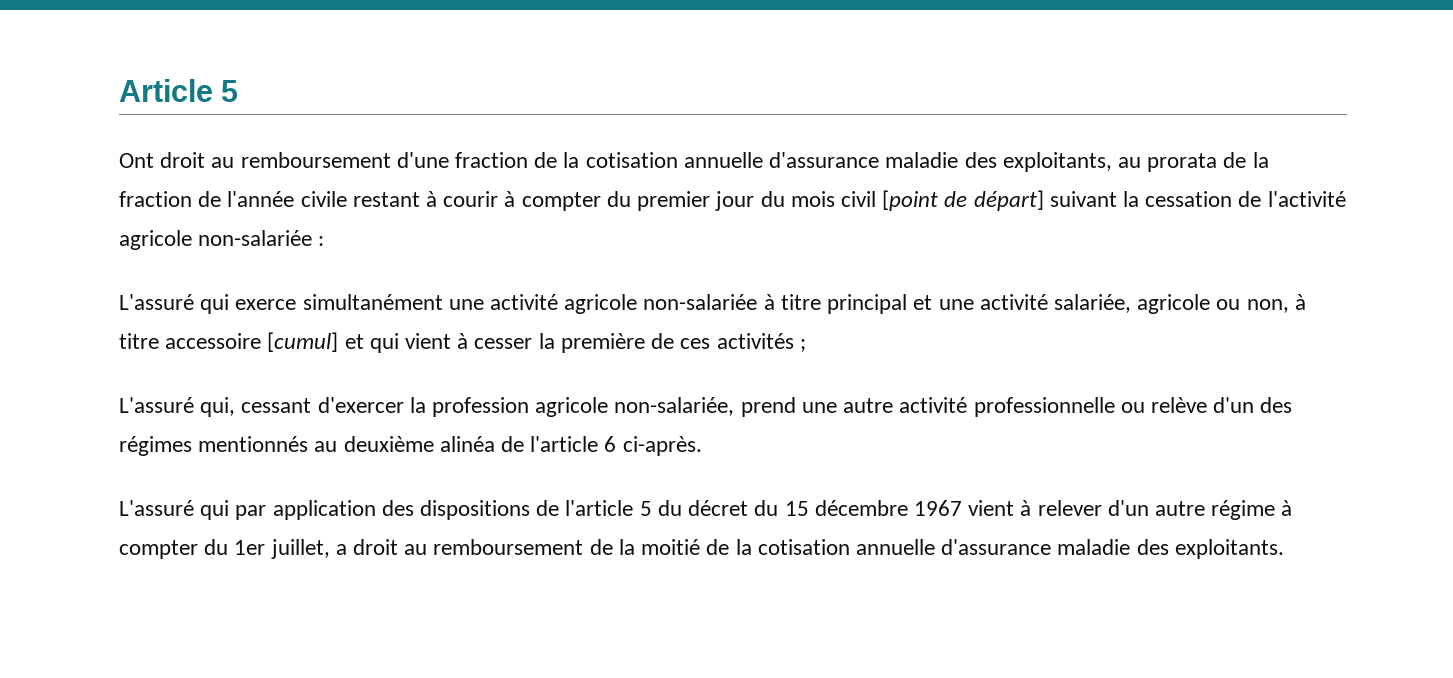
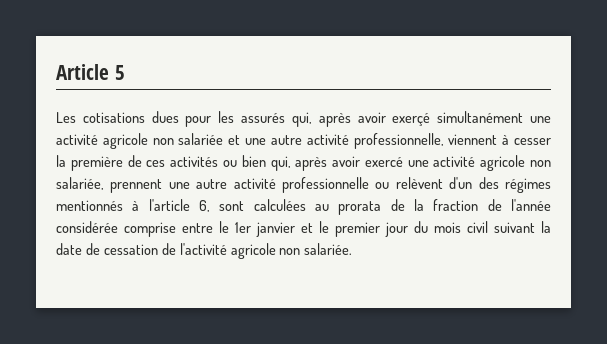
- Ont droit au remboursement d'une fraction de la cotisation annuelle d'assurance maladie des exploitants, au prorata de la fraction de l'année civile restant à courir à compter du premier jour du mois civil [point de départ] suivant la cessation de l'activité agricole non-salariée :
- L'assuré qui exerce simultanément une activité agricole non-salariée à titre principal et une activité salariée, agricole ou non, à titre accessoire [cumul] et qui vient à cesser la première de ces activités ;
- L'assuré qui, cessant d'exercer la profession agricole non-salariée, prend une autre activité professionnelle ou relève d'un des régimes mentionnés au deuxième alinéa de l'article 6 ci-après.
- L'assuré qui par application des dispositions de l'article 5 du décret du 15 décembre 1967 vient à relever d'un autre régime à compter du 1er juillet, a droit au remboursement de la moitié de la cotisation annuelle d'assurance maladie des exploitants.
+ Les cotisations dues pour les assurés qui, après avoir exerçé simultanément une activité agricole non salariée et une autre activité professionnelle, viennent à cesser la première de ces activités ou bien qui, après avoir exercé une activité agricole non salariée, prennent une autre activité professionnelle ou relèvent d'un des régimes mentionnés à l'article 6, sont calculées au prorata de la fraction de l'année considérée comprise entre le 1er janvier et le premier jour du mois civil suivant la date de cessation de l'activité agricole non salariée.

